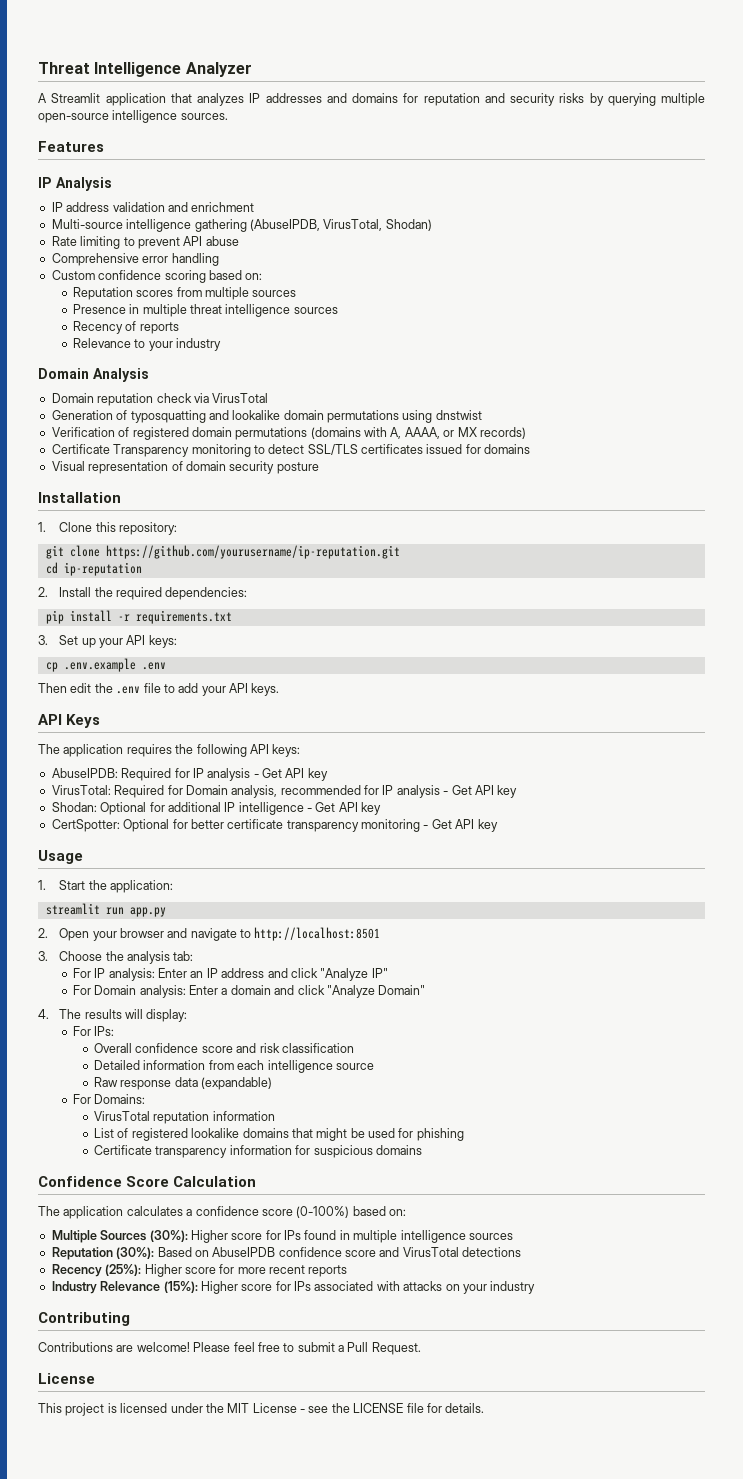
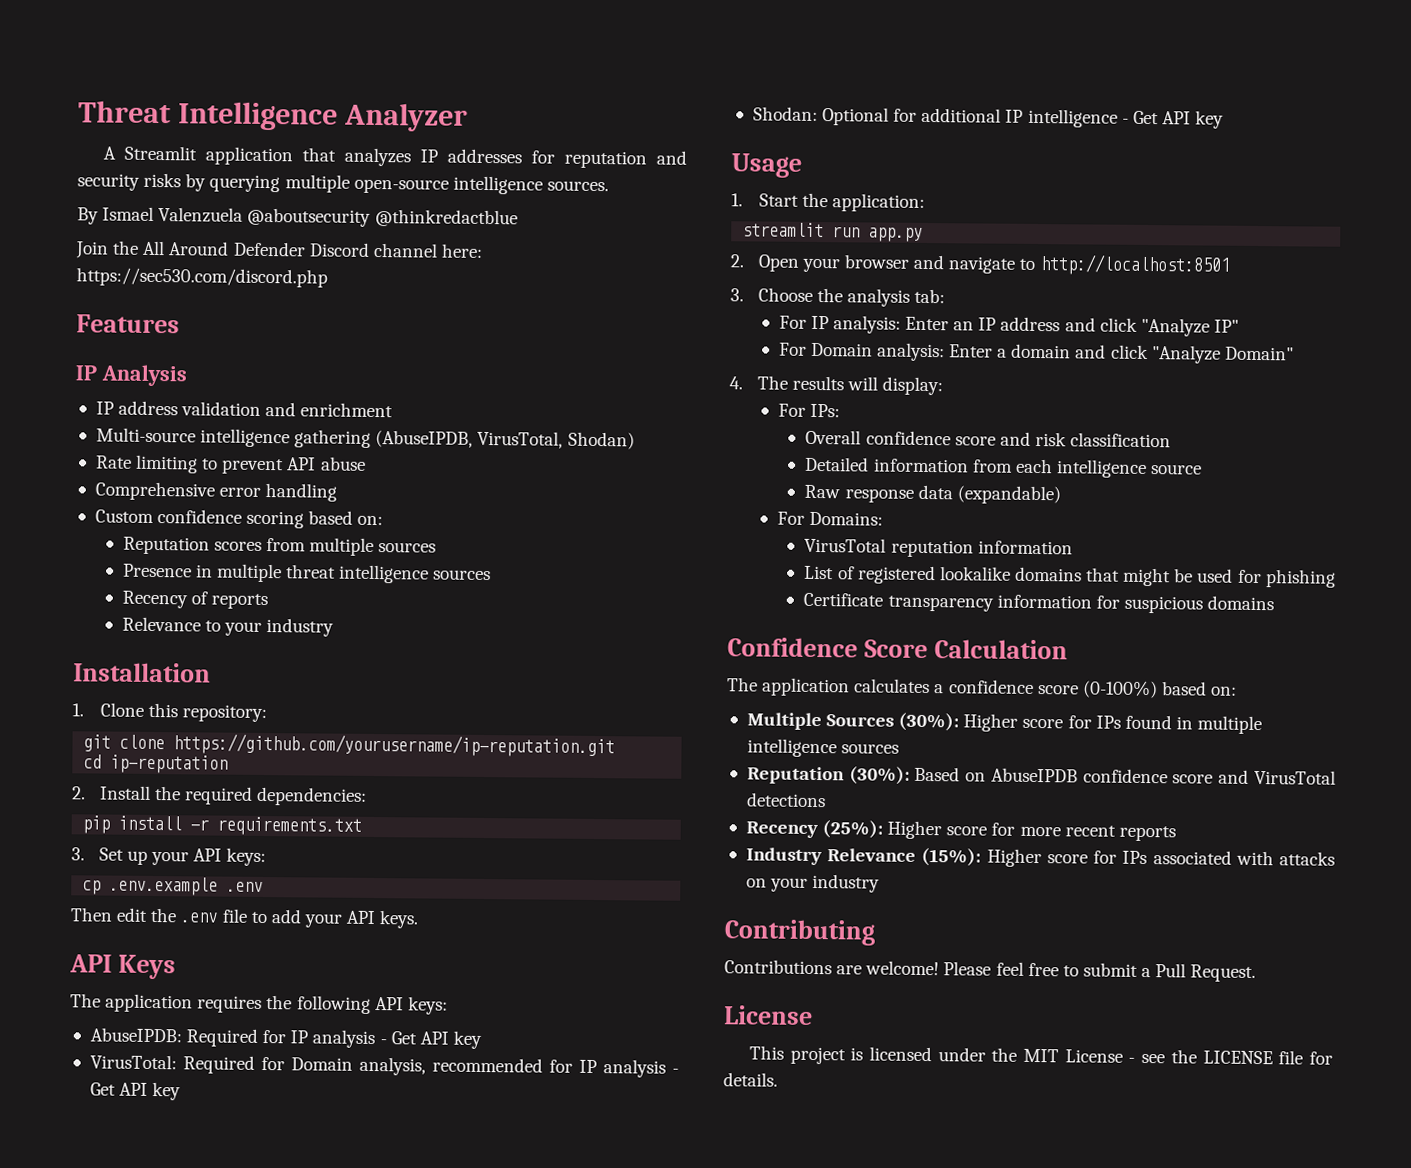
- A Streamlit application that analyzes IP addresses and domains for reputation and security risks by querying multiple open-source intelligence sources.
+ A Streamlit application that analyzes IP addresses for reputation and security risks by querying multiple open-source intelligence sources.
+ By Ismael Valenzuela @aboutsecurity @thinkredactblue
+ Join the All Around Defender Discord channel here: https://sec530.com/discord.php
- Domain Analysis
- Domain reputation check via VirusTotal
- Generation of typosquatting and lookalike domain permutations using dnstwist
- Verification of registered domain permutations (domains with A, AAAA, or MX records)
- Certificate Transparency monitoring to detect SSL/TLS certificates issued for domains
- Visual representation of domain security posture
- CertSpotter: Optional for better certificate transparency monitoring - Get API key

